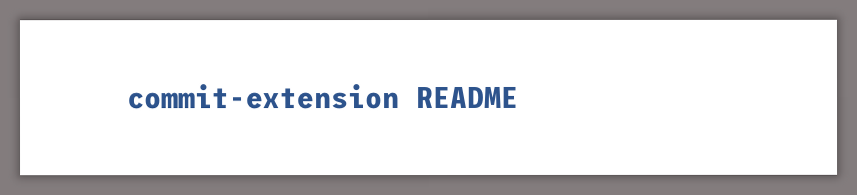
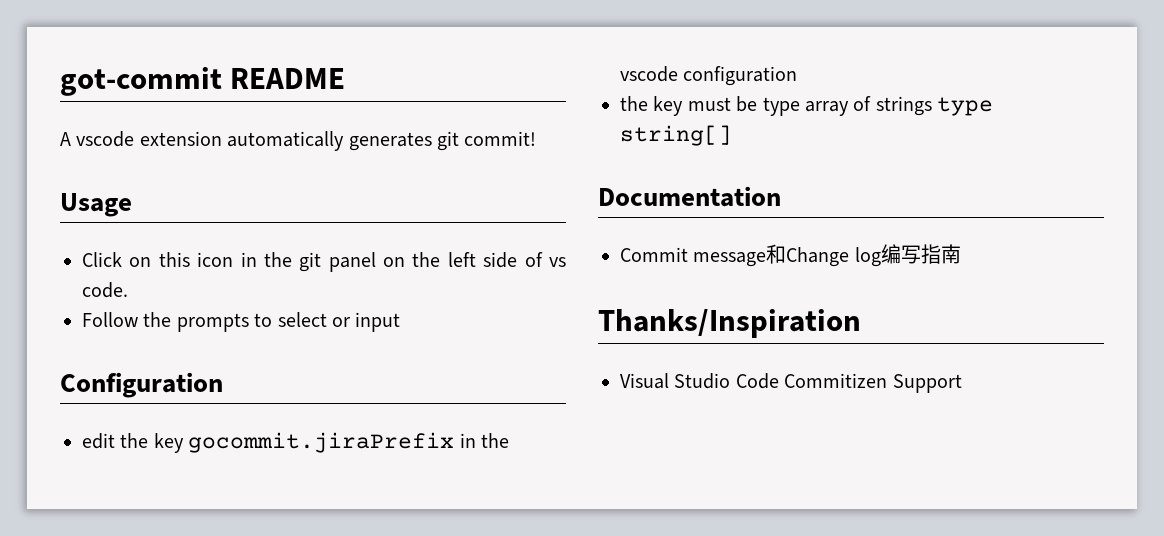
- commit-extension README
+ got-commit README
+ A vscode extension automatically generates git commit!
+ Usage
+ Click on this icon in the git panel on the left side of vs code.
+ Follow the prompts to select or input
+ Configuration
+ edit the key gocommit.jiraPrefix in the vscode configuration
+ the key must be type array of strings type string[]
+ Documentation
+ Commit message和Change log编写指南
+ Thanks/Inspiration
+ Visual Studio Code Commitizen Support

